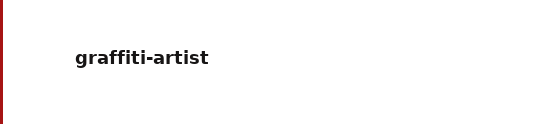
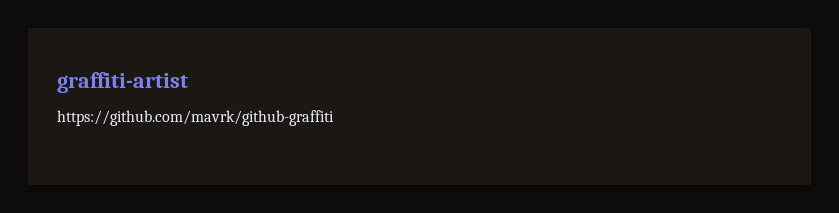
+ https://github.com/mavrk/github-graffiti

